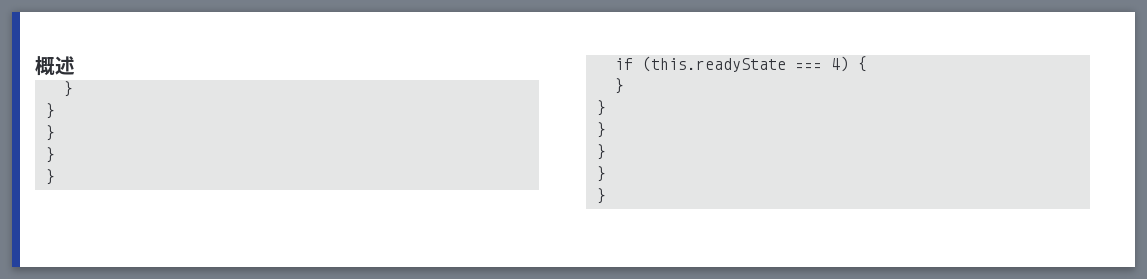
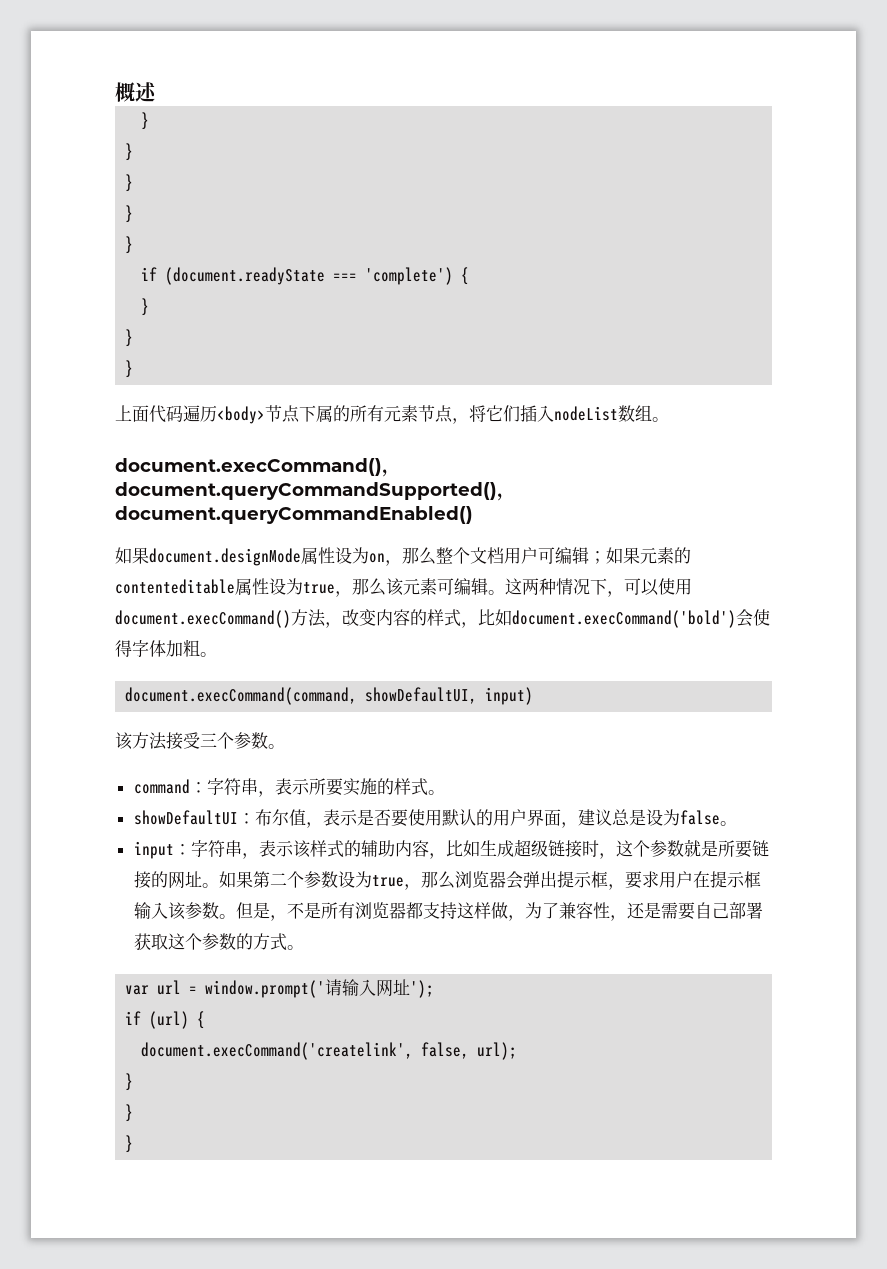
- if (this.readyState === 4) {
+ if (document.readyState === 'complete') {
+ 上面代码遍历<body>节点下属的所有元素节点，将它们插入nodeList数组。
+ document.execCommand()，document.queryCommandSupported()，document.queryCommandEnabled()
+ 如果document.designMode属性设为on，那么整个文档用户可编辑；如果元素的contenteditable属性设为true，那么该元素可编辑。这两种情况下，可以使用document.execCommand()方法，改变内容的样式，比如document.execCommand('bold')会使得字体加粗。
+ document.execCommand(command, showDefaultUI, input)
+ 该方法接受三个参数。
+ command：字符串，表示所要实施的样式。
+ showDefaultUI：布尔值，表示是否要使用默认的用户界面，建议总是设为false。
+ input：字符串，表示该样式的辅助内容，比如生成超级链接时，这个参数就是所要链接的网址。如果第二个参数设为true，那么浏览器会弹出提示框，要求用户在提示框输入该参数。但是，不是所有浏览器都支持这样做，为了兼容性，还是需要自己部署获取这个参数的方式。
+ var url = window.prompt('请输入网址');
+ if (url) {
+ document.execCommand('createlink', false, url);

